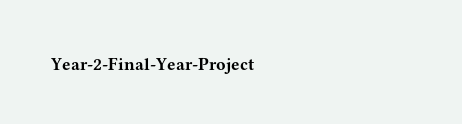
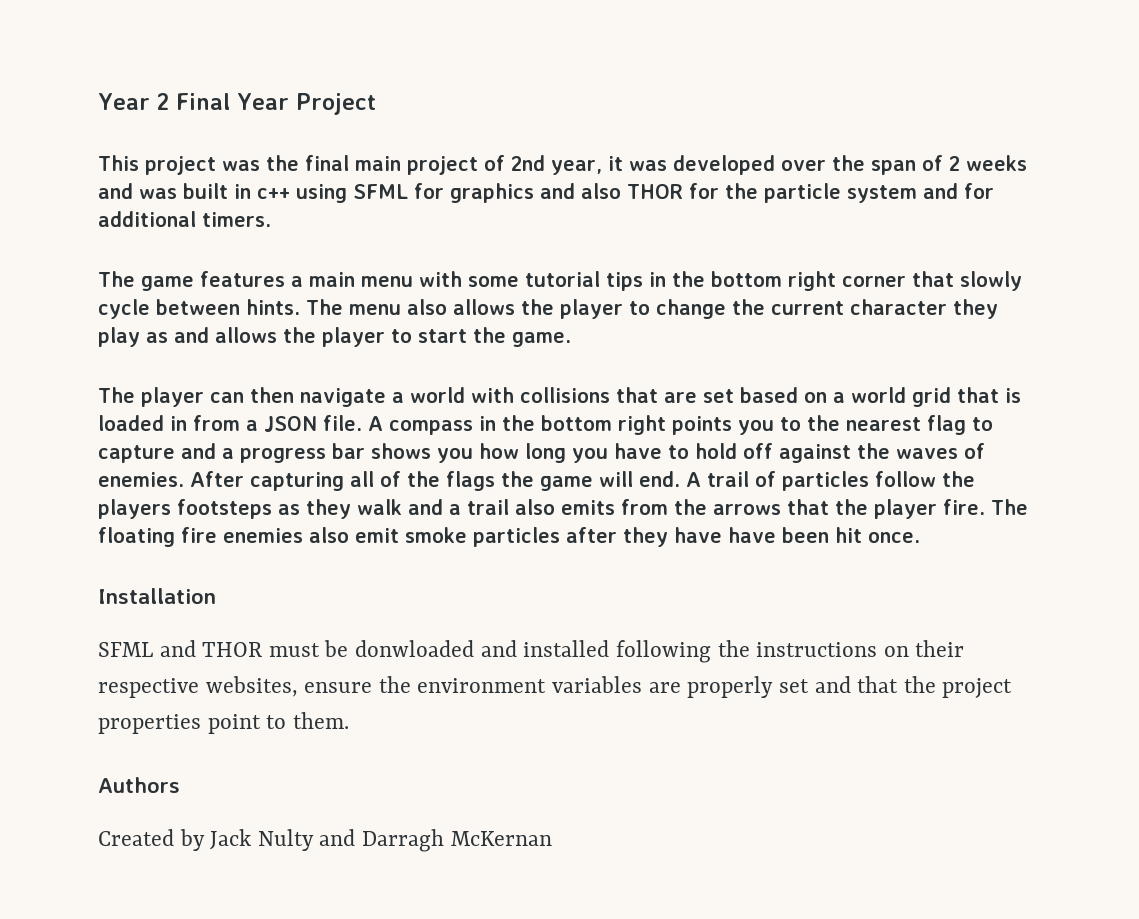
- Year-2-Final-Year-Project
+ Year 2 Final Year Project
+ This project was the final main project of 2nd year, it was developed over the span of 2 weeks and was built in c++ using SFML for graphics and also THOR for the particle system and for additional timers.
+ The game features a main menu with some tutorial tips in the bottom right corner that slowly cycle between hints. The menu also allows the player to change the current character they play as and allows the player to start the game.
+ The player can then navigate a world with collisions that are set based on a world grid that is loaded in from a JSON file. A compass in the bottom right points you to the nearest flag to capture and a progress bar shows you how long you have to hold off against the waves of enemies. After capturing all of the flags the game will end. A trail of particles follow the players footsteps as they walk and a trail also emits from the arrows that the player fire. The floating fire enemies also emit smoke particles after they have have been hit once.
+ Installation
+ SFML and THOR must be donwloaded and installed following the instructions on their respective websites, ensure the environment variables are properly set and that the project properties point to them.
+ Authors
+ Created by Jack Nulty and Darragh McKernan

